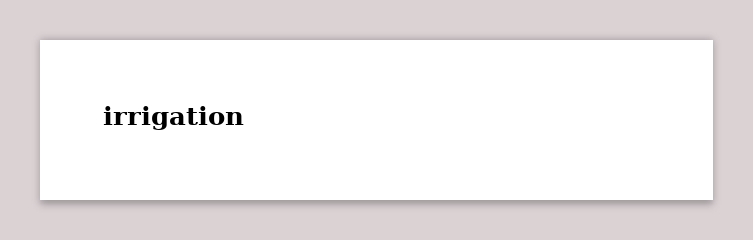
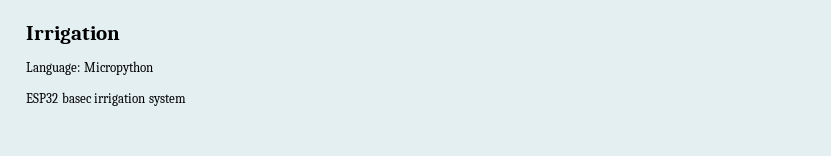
- irrigation
+ Irrigation
+ Language: Micropython
+ ESP32 basec irrigation system

